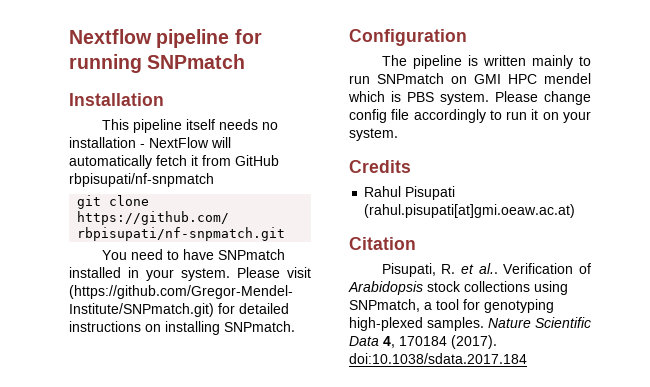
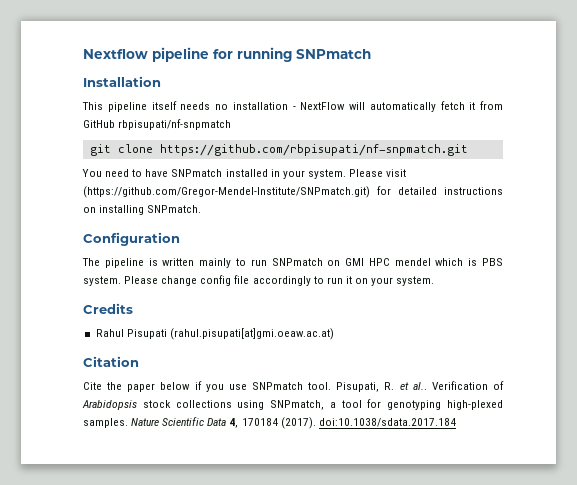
+ Cite the paper below if you use SNPmatch tool.

